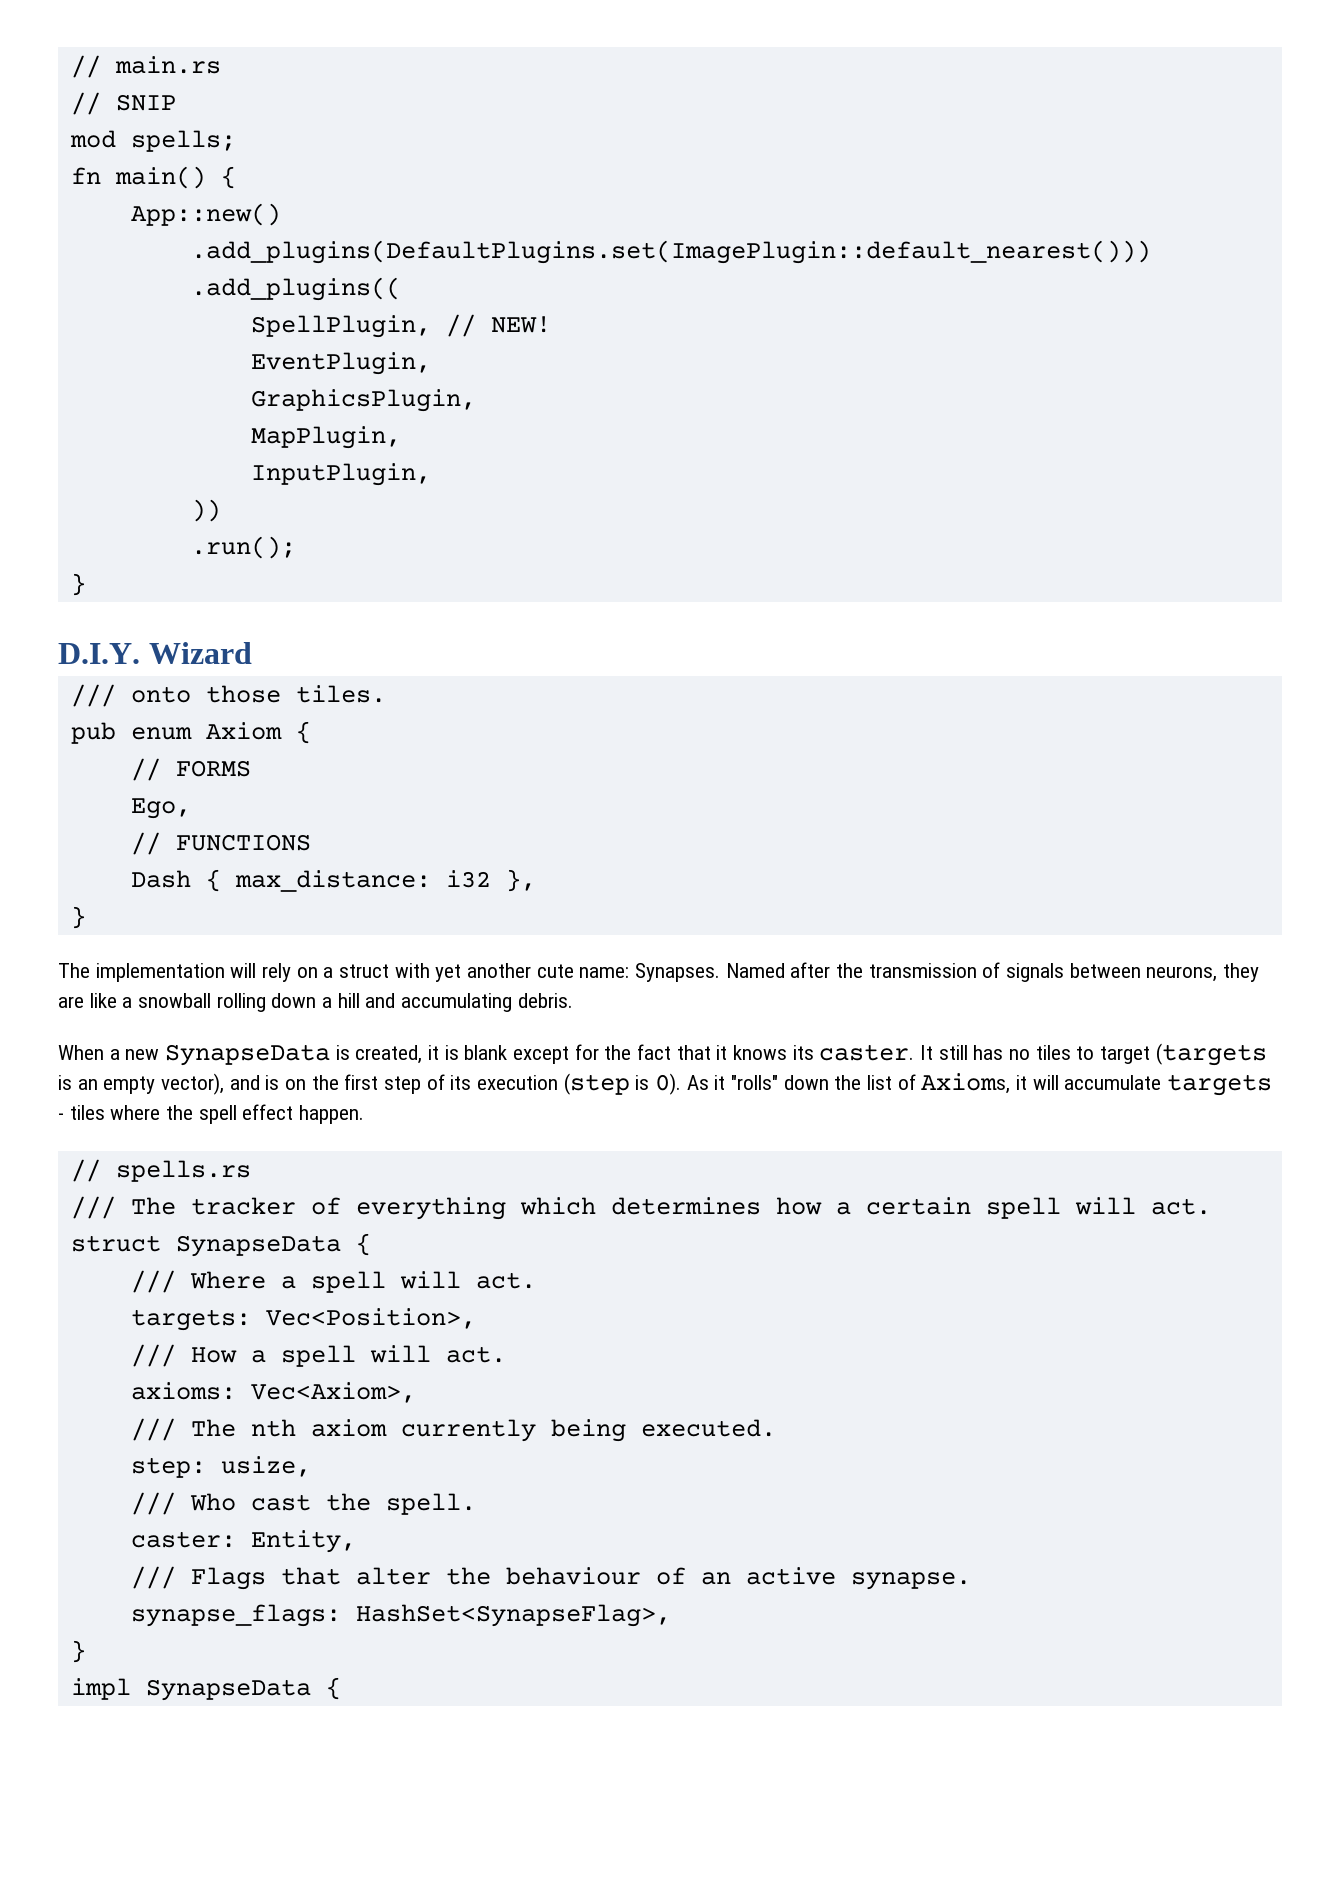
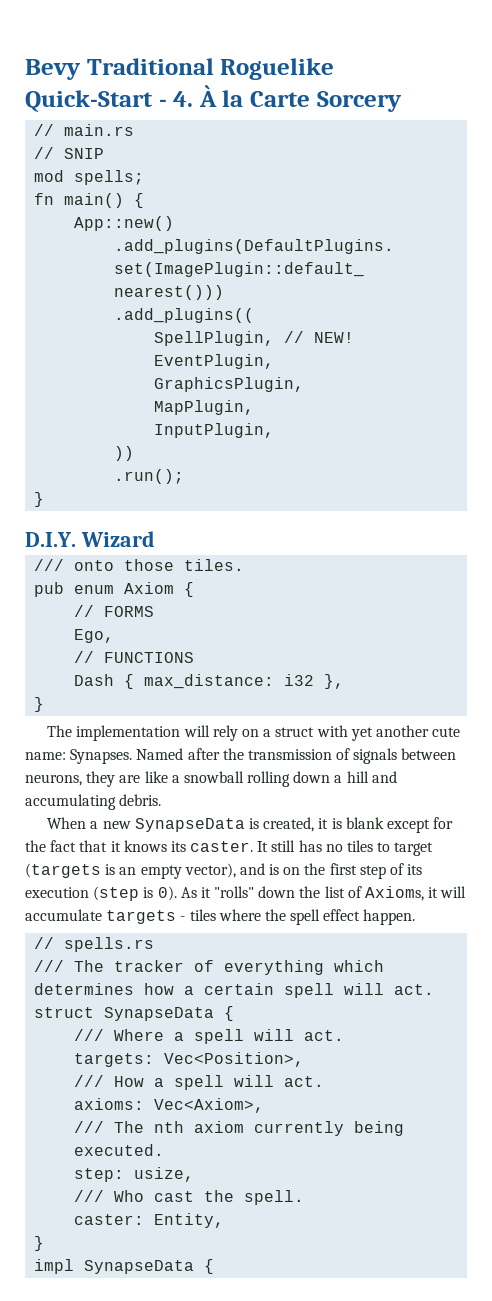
+ Bevy Traditional Roguelike Quick-Start - 4. À la Carte Sorcery
- /// Flags that alter the behaviour of an active synapse.
- synapse_flags: HashSet<SynapseFlag>,

